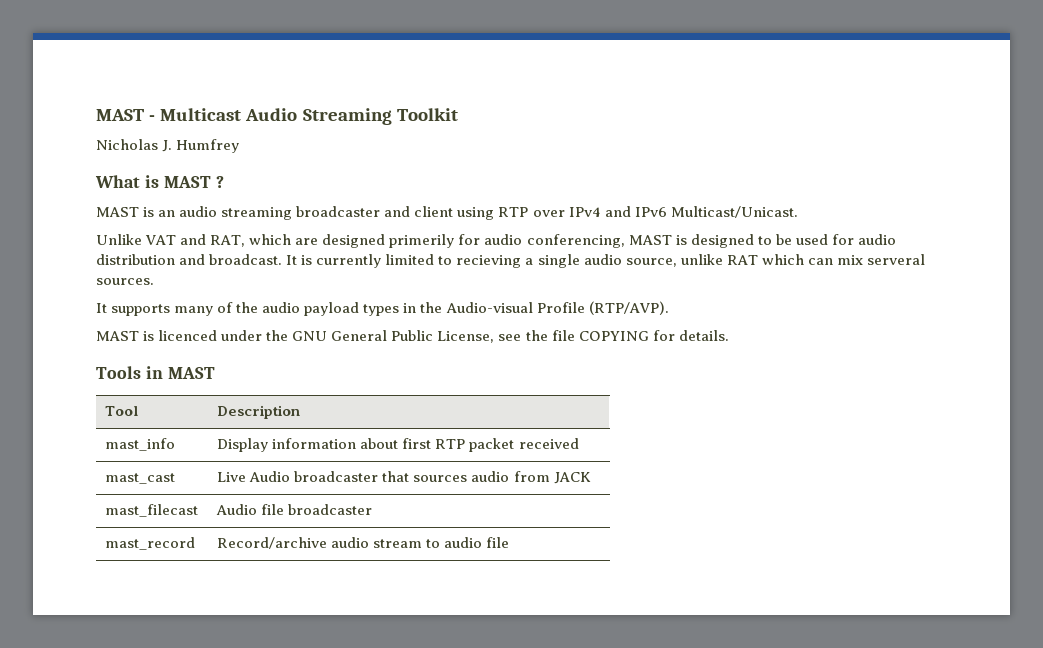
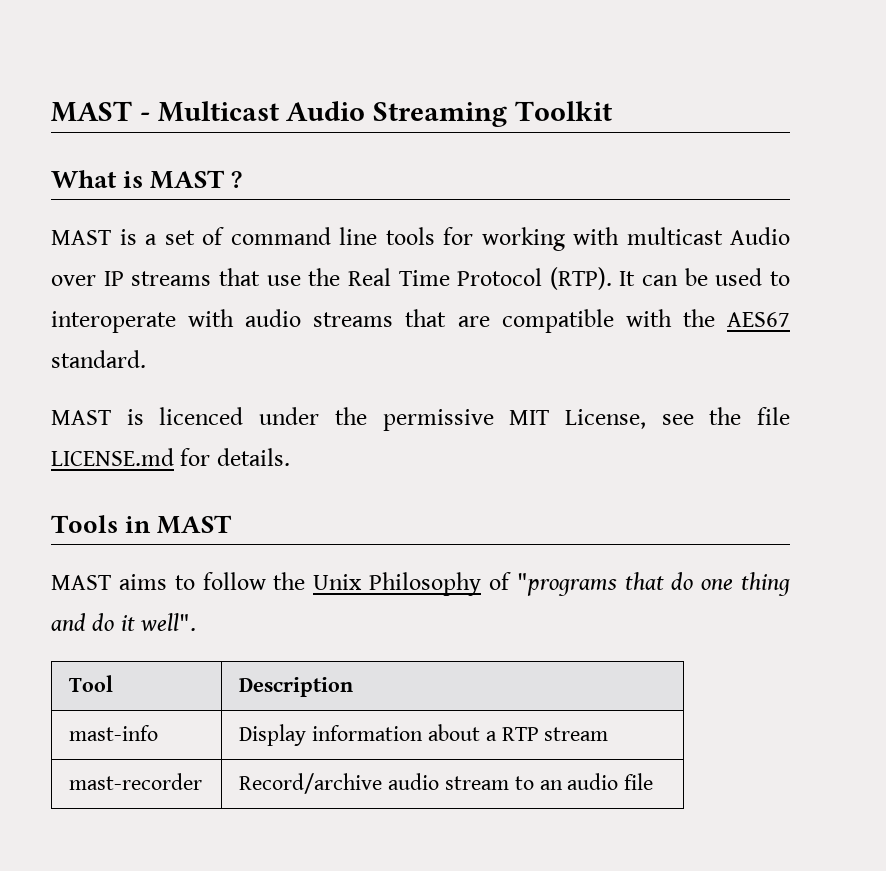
- Nicholas J. Humfrey
- MAST is an audio streaming broadcaster and client using RTP over IPv4 and IPv6 Multicast/Unicast.
- Unlike VAT and RAT, which are designed primerily for audio conferencing, MAST is designed to be used for audio distribution and broadcast. It is currently limited to recieving a single audio source, unlike RAT which can mix serveral sources.
- It supports many of the audio payload types in the Audio-visual Profile (RTP/AVP).
+ MAST is a set of command line tools for working with multicast Audio over IP streams that use the Real Time Protocol (RTP). It can be used to interoperate with audio streams that are compatible with the AES67 standard.
- MAST is licenced under the GNU General Public License, see the file COPYING for details.
+ MAST is licenced under the permissive MIT License, see the file LICENSE.md for details.
+ MAST aims to follow the Unix Philosophy of "programs that do one thing and do it well".
- mast_info | Display information about first RTP packet received
- mast_cast | Live Audio broadcaster that sources audio from JACK
- mast_filecast | Audio file broadcaster
- mast_record | Record/archive audio stream to audio file
+ mast-info | Display information about a RTP stream
+ mast-recorder | Record/archive audio stream to an audio file

